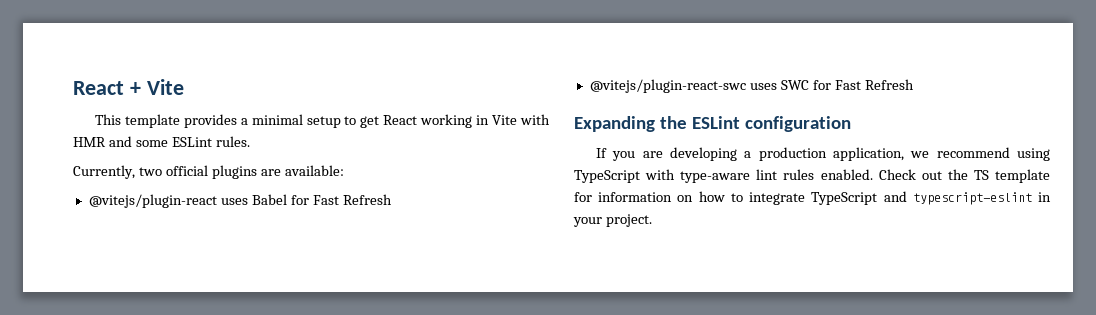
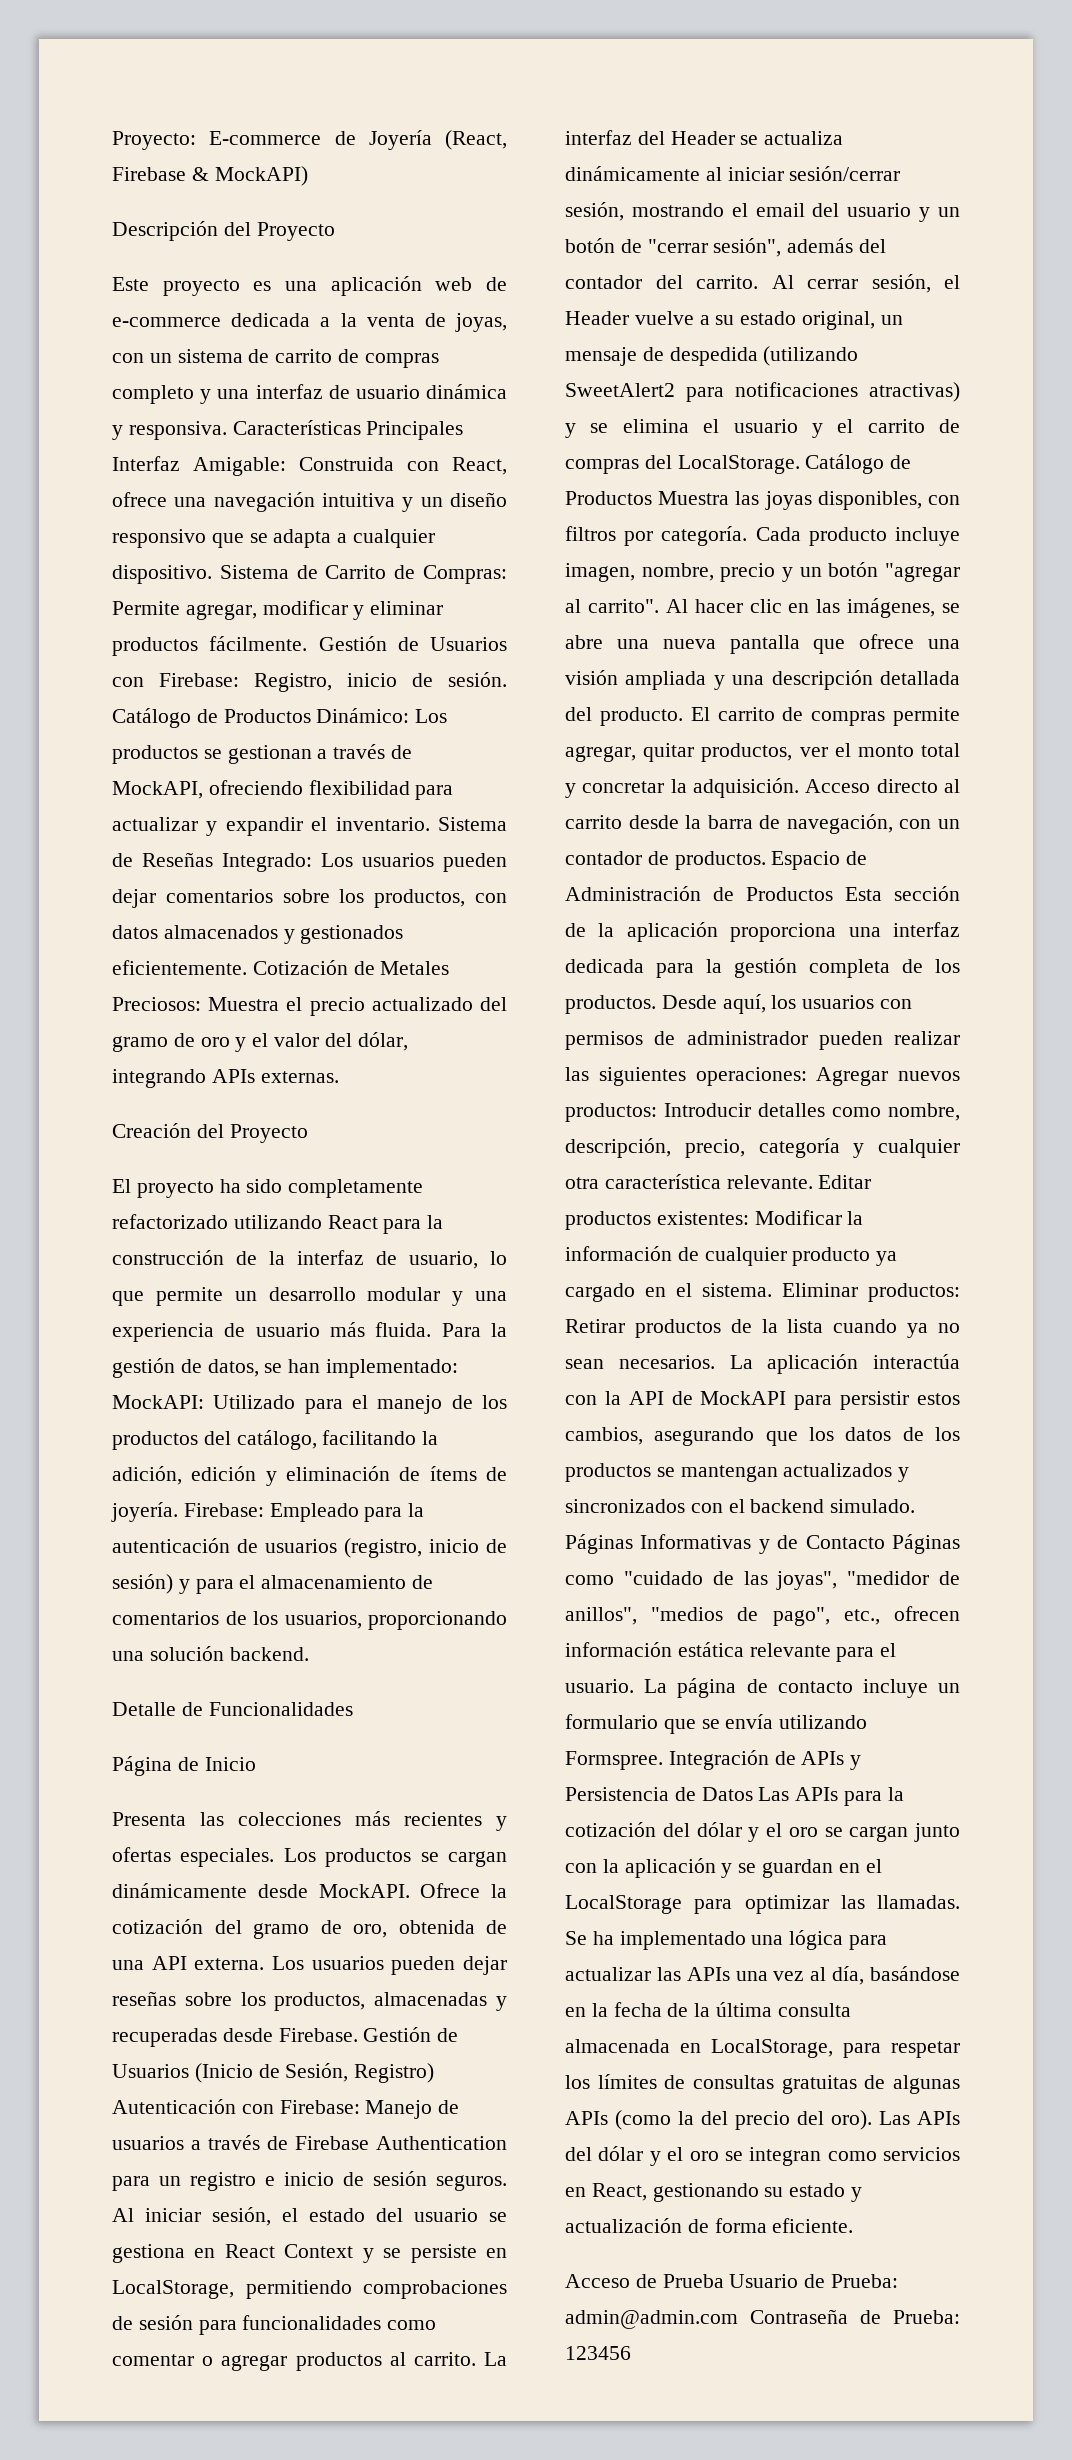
- React + Vite
- This template provides a minimal setup to get React working in Vite with HMR and some ESLint rules.
- Currently, two official plugins are available:
- @vitejs/plugin-react uses Babel for Fast Refresh
- @vitejs/plugin-react-swc uses SWC for Fast Refresh
- Expanding the ESLint configuration
- If you are developing a production application, we recommend using TypeScript with type-aware lint rules enabled. Check out the TS template for information on how to integrate TypeScript and typescript-eslint in your project.
+ Proyecto: E-commerce de Joyería (React, Firebase & MockAPI)
+ Descripción del Proyecto
+ Este proyecto es una aplicación web de e-commerce dedicada a la venta de joyas, con un sistema de carrito de compras completo y una interfaz de usuario dinámica y responsiva. Características Principales Interfaz Amigable: Construida con React, ofrece una navegación intuitiva y un diseño responsivo que se adapta a cualquier dispositivo. Sistema de Carrito de Compras: Permite agregar, modificar y eliminar productos fácilmente. Gestión de Usuarios con Firebase: Registro, inicio de sesión. Catálogo de Productos Dinámico: Los productos se gestionan a través de MockAPI, ofreciendo flexibilidad para actualizar y expandir el inventario. Sistema de Reseñas Integrado: Los usuarios pueden dejar comentarios sobre los productos, con datos almacenados y gestionados eficientemente. Cotización de Metales Preciosos: Muestra el precio actualizado del gramo de oro y el valor del dólar, integrando APIs externas.
+ Creación del Proyecto
+ El proyecto ha sido completamente refactorizado utilizando React para la construcción de la interfaz de usuario, lo que permite un desarrollo modular y una experiencia de usuario más fluida. Para la gestión de datos, se han implementado: MockAPI: Utilizado para el manejo de los productos del catálogo, facilitando la adición, edición y eliminación de ítems de joyería. Firebase: Empleado para la autenticación de usuarios (registro, inicio de sesión) y para el almacenamiento de comentarios de los usuarios, proporcionando una solución backend.
+ Detalle de Funcionalidades
+ Página de Inicio
+ Presenta las colecciones más recientes y ofertas especiales. Los productos se cargan dinámicamente desde MockAPI. Ofrece la cotización del gramo de oro, obtenida de una API externa. Los usuarios pueden dejar reseñas sobre los productos, almacenadas y recuperadas desde Firebase. Gestión de Usuarios (Inicio de Sesión, Registro) Autenticación con Firebase: Manejo de usuarios a través de Firebase Authentication para un registro e inicio de sesión seguros. Al iniciar sesión, el estado del usuario se gestiona en React Context y se persiste en LocalStorage, permitiendo comprobaciones de sesión para funcionalidades como comentar o agregar productos al carrito. La interfaz del Header se actualiza dinámicamente al iniciar sesión/cerrar sesión, mostrando el email del usuario y un botón de "cerrar sesión", además del contador del carrito. Al cerrar sesión, el Header vuelve a su estado original, un mensaje de despedida (utilizando SweetAlert2 para notificaciones atractivas) y se elimina el usuario y el carrito de compras del LocalStorage. Catálogo de Productos Muestra las joyas disponibles, con filtros por categoría. Cada producto incluye imagen, nombre, precio y un botón "agregar al carrito". Al hacer clic en las imágenes, se abre una nueva pantalla que ofrece una visión ampliada y una descripción detallada del producto. El carrito de compras permite agregar, quitar productos, ver el monto total y concretar la adquisición. Acceso directo al carrito desde la barra de navegación, con un contador de productos. Espacio de Administración de Productos Esta sección de la aplicación proporciona una interfaz dedicada para la gestión completa de los productos. Desde aquí, los usuarios con permisos de administrador pueden realizar las siguientes operaciones: Agregar nuevos productos: Introducir detalles como nombre, descripción, precio, categoría y cualquier otra característica relevante. Editar productos existentes: Modificar la información de cualquier producto ya cargado en el sistema. Eliminar productos: Retirar productos de la lista cuando ya no sean necesarios. La aplicación interactúa con la API de MockAPI para persistir estos cambios, asegurando que los datos de los productos se mantengan actualizados y sincronizados con el backend simulado. Páginas Informativas y de Contacto Páginas como "cuidado de las joyas", "medidor de anillos", "medios de pago", etc., ofrecen información estática relevante para el usuario. La página de contacto incluye un formulario que se envía utilizando Formspree. Integración de APIs y Persistencia de Datos Las APIs para la cotización del dólar y el oro se cargan junto con la aplicación y se guardan en el LocalStorage para optimizar las llamadas. Se ha implementado una lógica para actualizar las APIs una vez al día, basándose en la fecha de la última consulta almacenada en LocalStorage, para respetar los límites de consultas gratuitas de algunas APIs (como la del precio del oro). Las APIs del dólar y el oro se integran como servicios en React, gestionando su estado y actualización de forma eficiente.
+ Acceso de Prueba Usuario de Prueba: admin@admin.com Contraseña de Prueba: 123456

